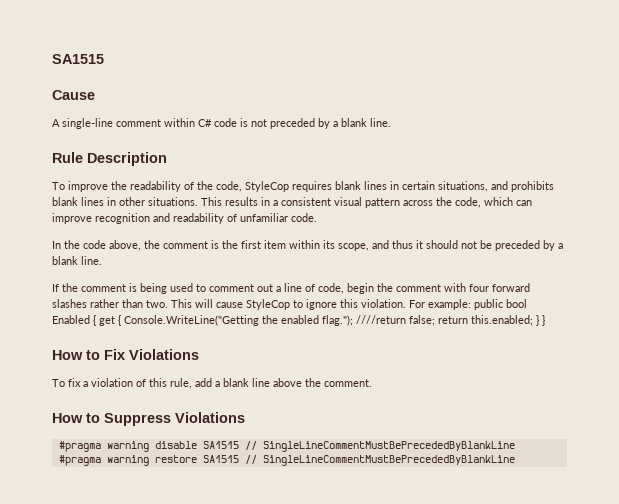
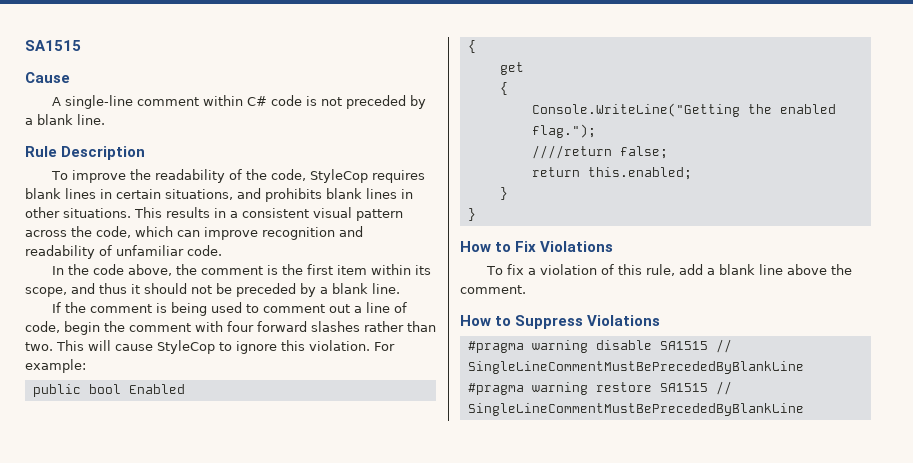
- For example: public bool Enabled { get { Console.WriteLine("Getting the enabled flag."); ////return false; return this.enabled; } }
+ For example:
+ public bool Enabled
+ {
+ get
+ {
+ Console.WriteLine("Getting the enabled flag.");
+ ////return false;
+ return this.enabled;
+ }
+ }

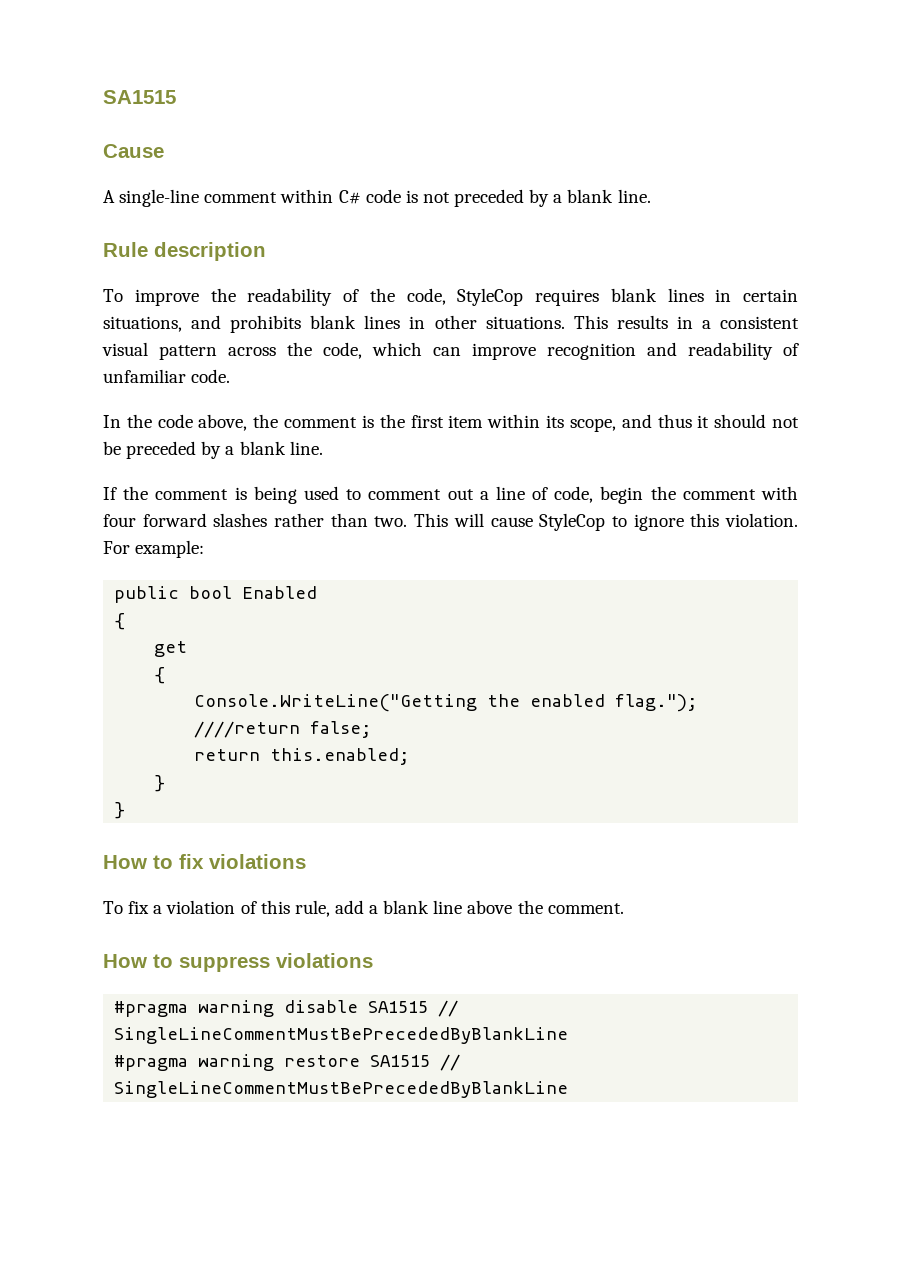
- Rule Description
+ Rule description
- How to Fix Violations
+ How to fix violations
- How to Suppress Violations
+ How to suppress violations

